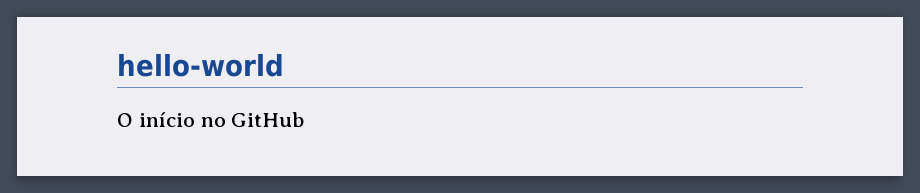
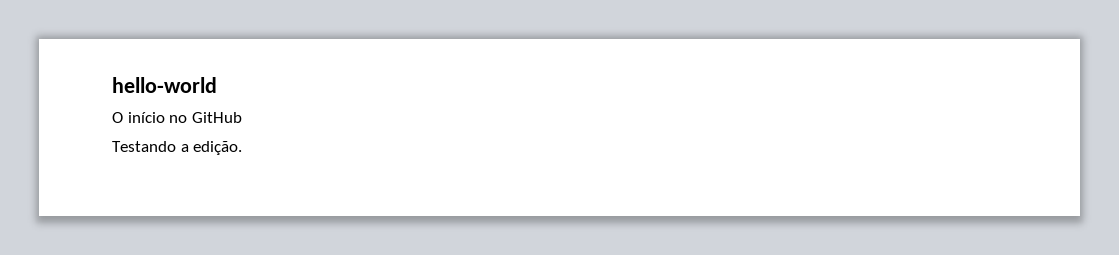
+ Testando a edição.

